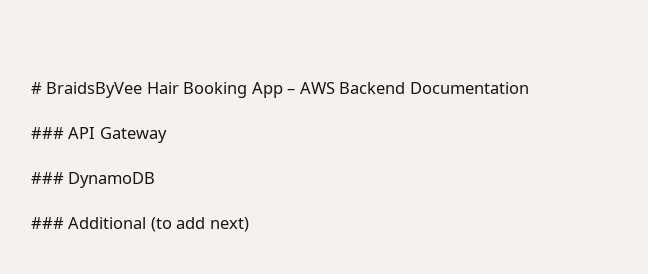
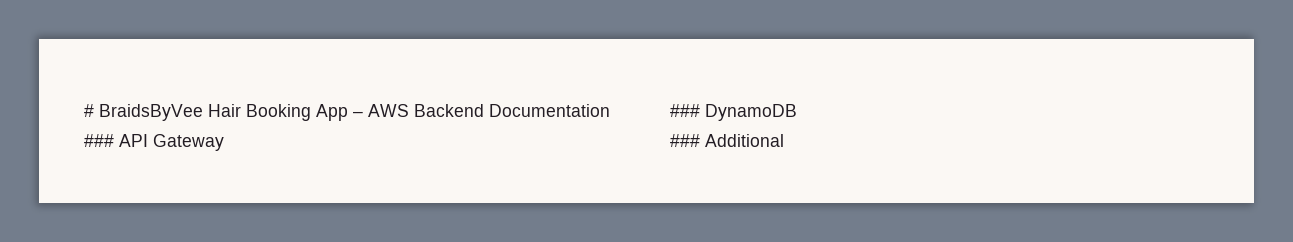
- ### Additional (to add next)
+ ### Additional

